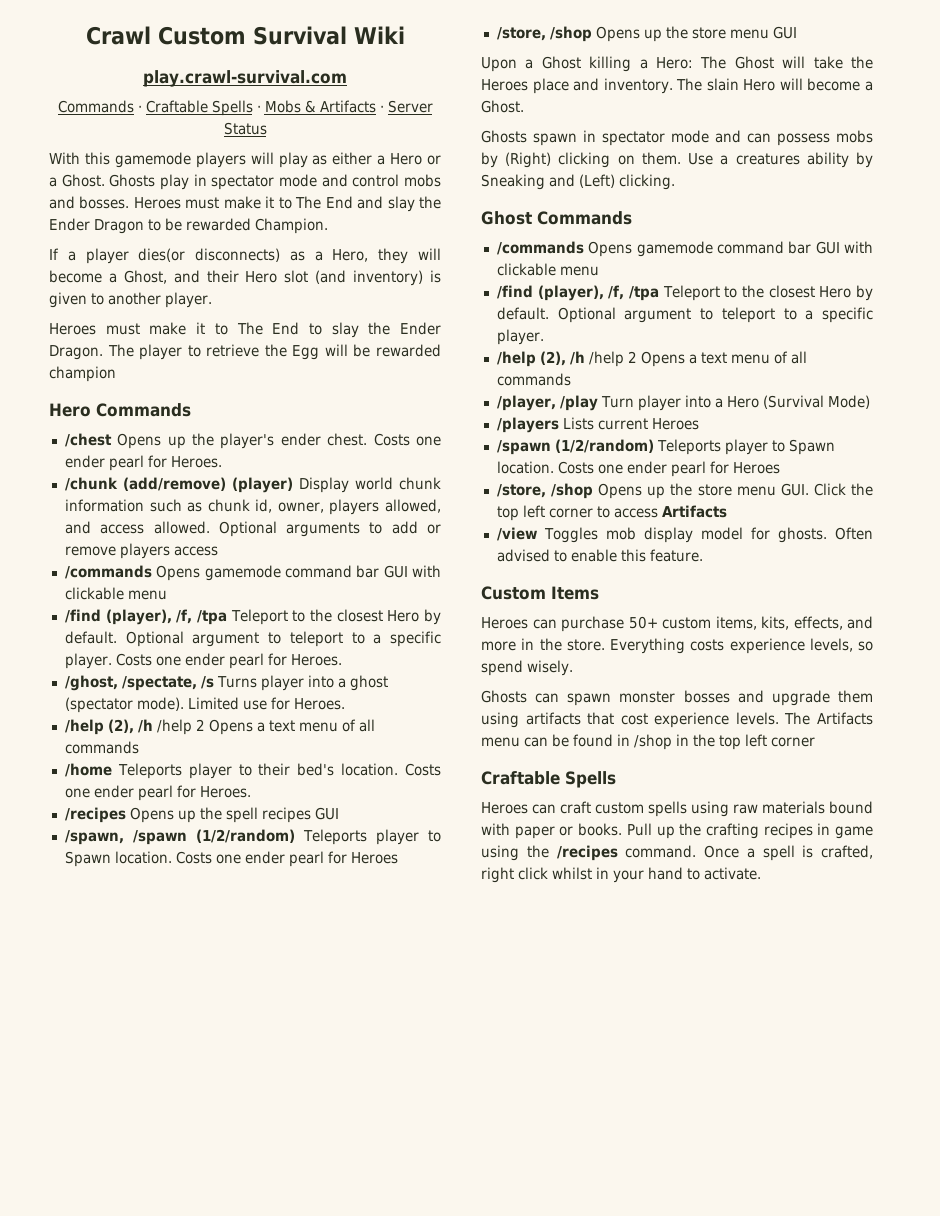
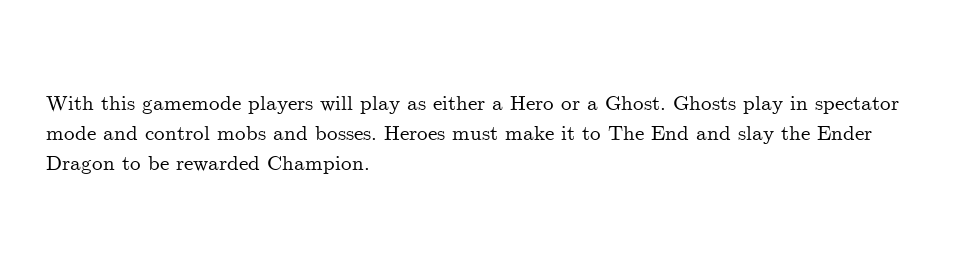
- Crawl Custom Survival Wiki
- play.crawl-survival.com
- Commands · Craftable Spells · Mobs & Artifacts · Server Status
- If a player dies(or disconnects) as a Hero, they will become a Ghost, and their Hero slot (and inventory) is given to another player.
- Heroes must make it to The End to slay the Ender Dragon. The player to retrieve the Egg will be rewarded champion
- Hero Commands
- /chest Opens up the player's ender chest. Costs one ender pearl for Heroes.
- /chunk (add/remove) (player) Display world chunk information such as chunk id, owner, players allowed, and access allowed. Optional arguments to add or remove players access
- /commands Opens gamemode command bar GUI with clickable menu
- /find (player), /f, /tpa Teleport to the closest Hero by default. Optional argument to teleport to a specific player. Costs one ender pearl for Heroes.
- /ghost, /spectate, /s Turns player into a ghost (spectator mode). Limited use for Heroes.
- /help (2), /h /help 2 Opens a text menu of all commands
- /home Teleports player to their bed's location. Costs one ender pearl for Heroes.
- /recipes Opens up the spell recipes GUI
- /spawn, /spawn (1/2/random) Teleports player to Spawn location. Costs one ender pearl for Heroes
- /store, /shop Opens up the store menu GUI
- Upon a Ghost killing a Hero: The Ghost will take the Heroes place and inventory. The slain Hero will become a Ghost.
- Ghosts spawn in spectator mode and can possess mobs by (Right) clicking on them. Use a creatures ability by Sneaking and (Left) clicking.
- Ghost Commands
- /commands Opens gamemode command bar GUI with clickable menu
- /find (player), /f, /tpa Teleport to the closest Hero by default. Optional argument to teleport to a specific player.
- /help (2), /h /help 2 Opens a text menu of all commands
- /player, /play Turn player into a Hero (Survival Mode)
- /players Lists current Heroes
- /spawn (1/2/random) Teleports player to Spawn location. Costs one ender pearl for Heroes
- /store, /shop Opens up the store menu GUI. Click the top left corner to access Artifacts
- /view Toggles mob display model for ghosts. Often advised to enable this feature.
- Custom Items
- Heroes can purchase 50+ custom items, kits, effects, and more in the store. Everything costs experience levels, so spend wisely.
- Ghosts can spawn monster bosses and upgrade them using artifacts that cost experience levels. The Artifacts menu can be found in /shop in the top left corner
- Craftable Spells
- Heroes can craft custom spells using raw materials bound with paper or books. Pull up the crafting recipes in game using the /recipes command. Once a spell is crafted, right click whilst in your hand to activate.

